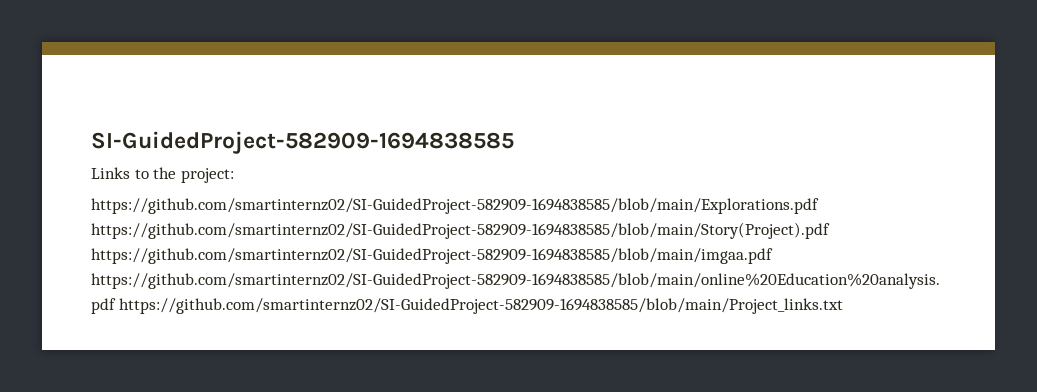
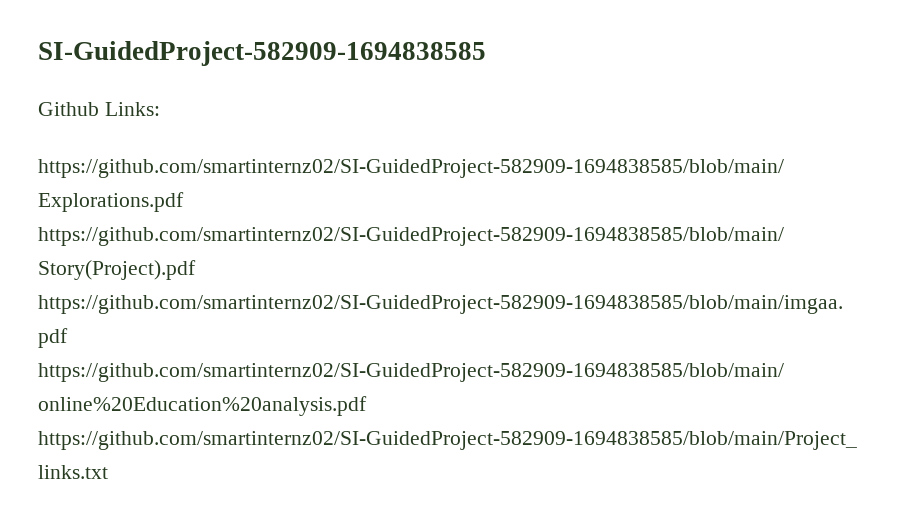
- Links to the project:
+ Github Links:

